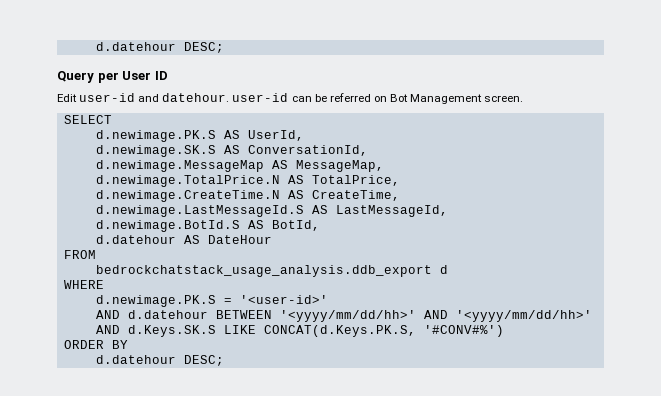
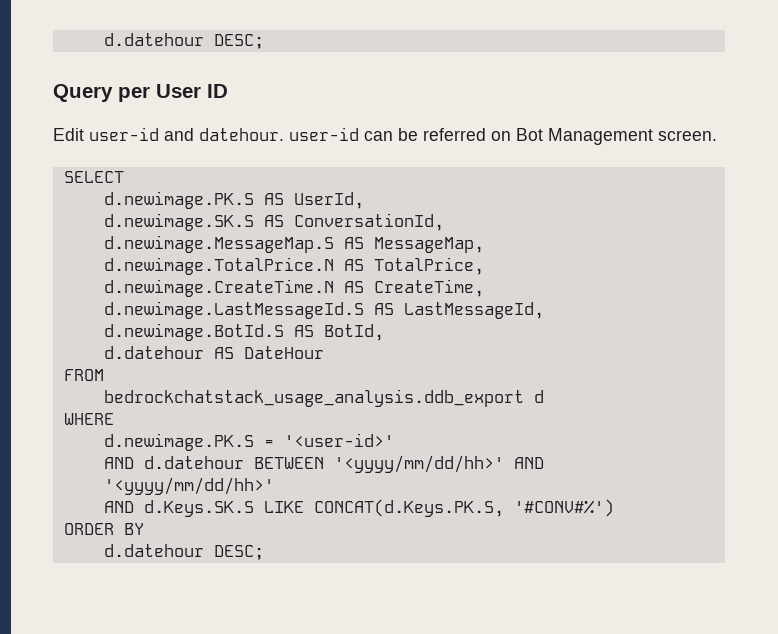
- d.newimage.MessageMap AS MessageMap,
+ d.newimage.MessageMap.S AS MessageMap,

